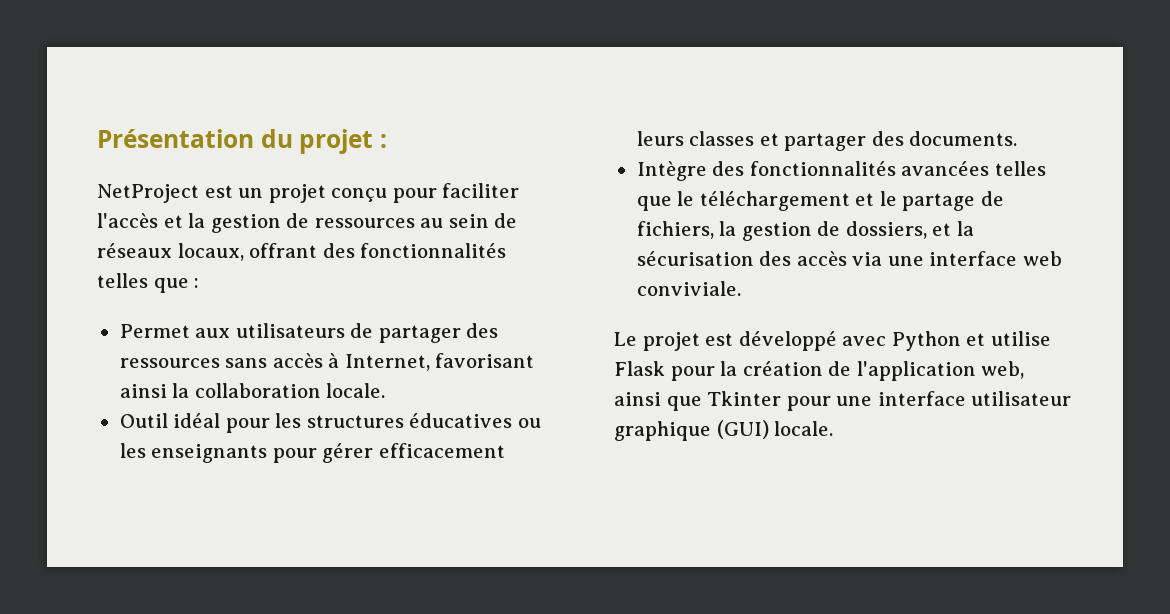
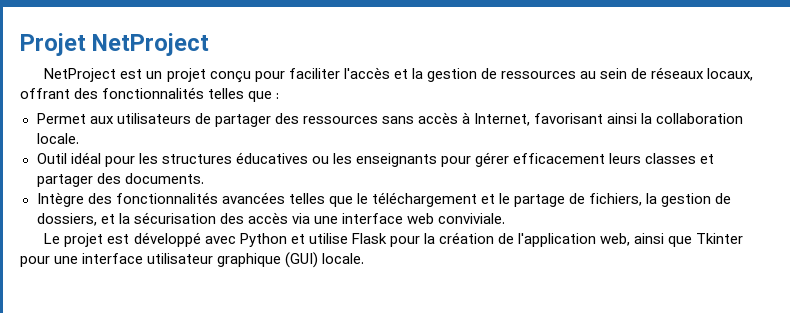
- Présentation du projet :
+ Projet NetProject

